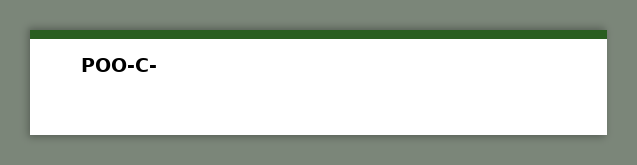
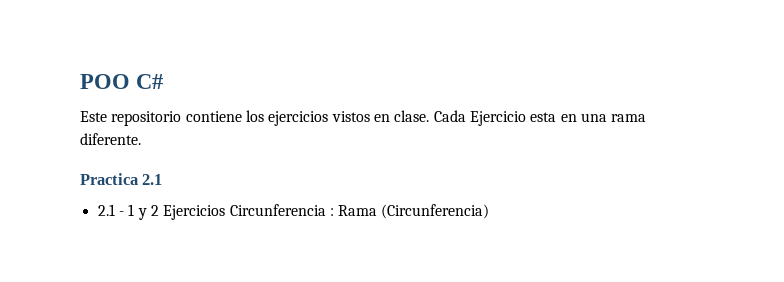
- POO-C-
+ POO C#
+ Este repositorio contiene los ejercicios vistos en clase. Cada Ejercicio esta en una rama diferente.
+ Practica 2.1
+ 2.1 - 1 y 2 Ejercicios Circunferencia : Rama (Circunferencia)

